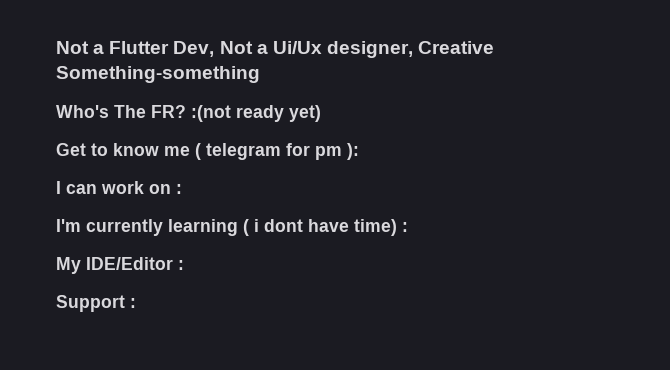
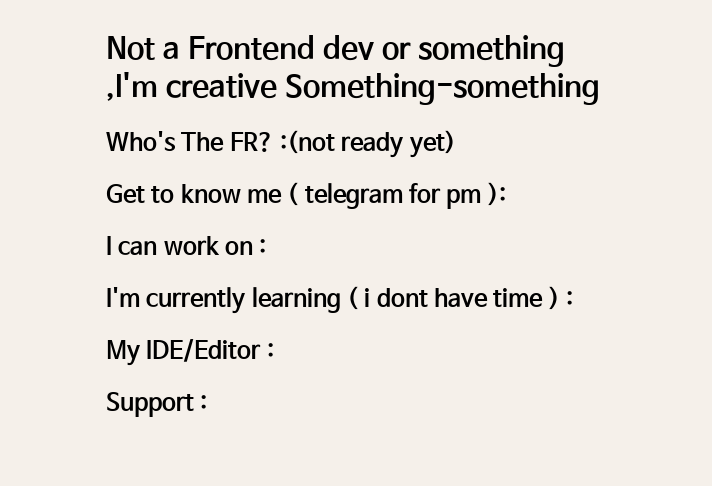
- Not a Flutter Dev, Not a Ui/Ux designer, Creative Something-something
+ Not a Frontend dev or something ,I'm creative Something-something
- I'm currently learning ( i dont have time) :
+ I'm currently learning ( i dont have time ) :

